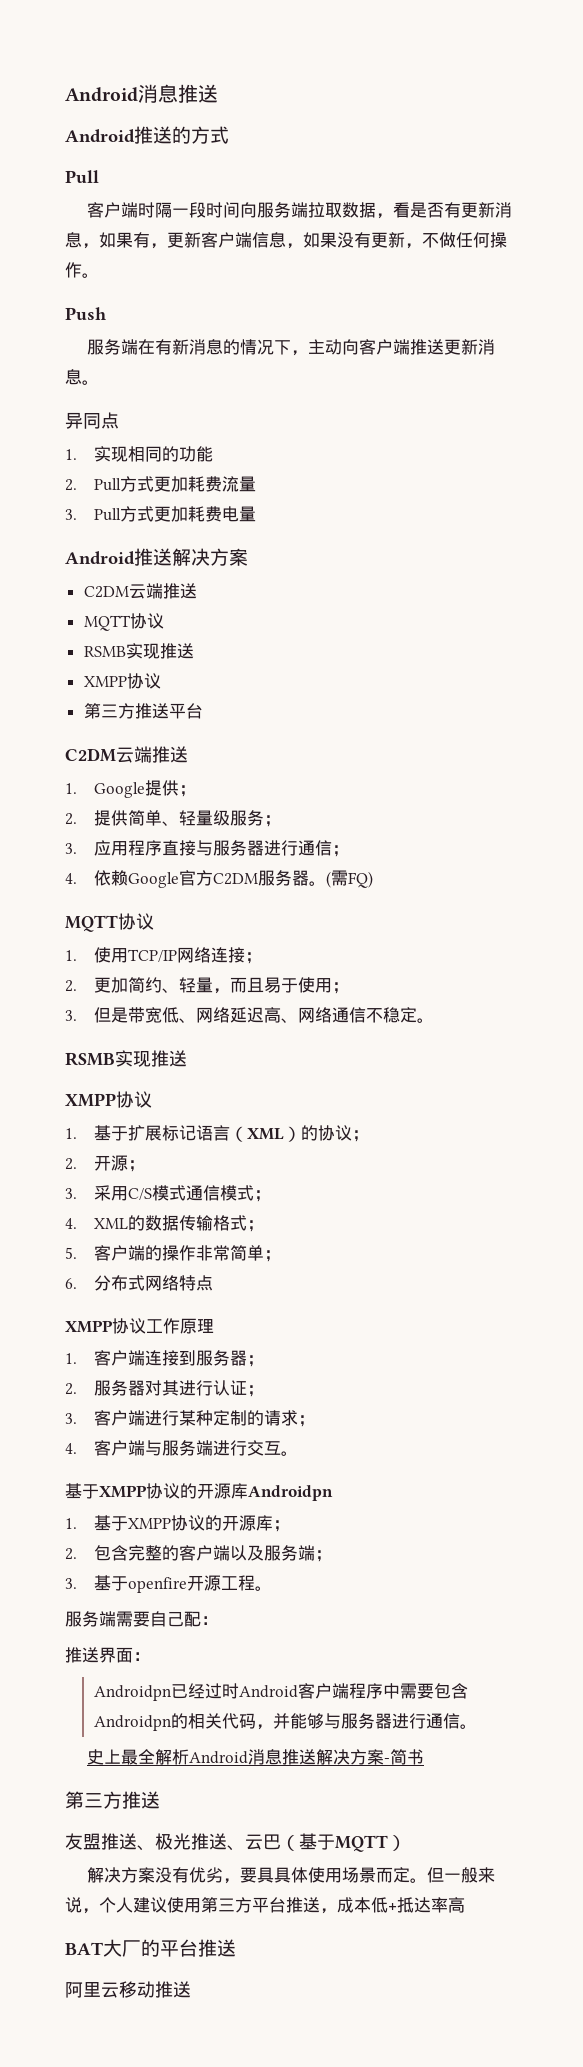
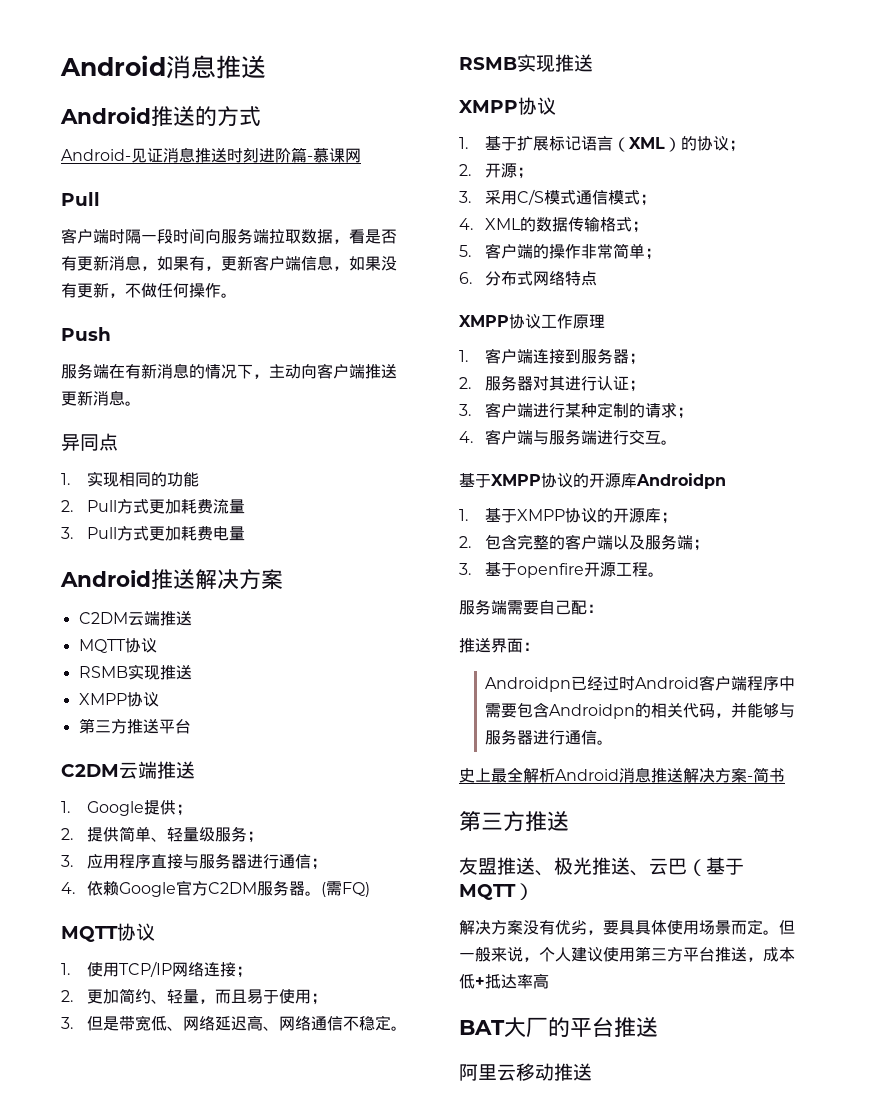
+ Android-见证消息推送时刻进阶篇-慕课网

